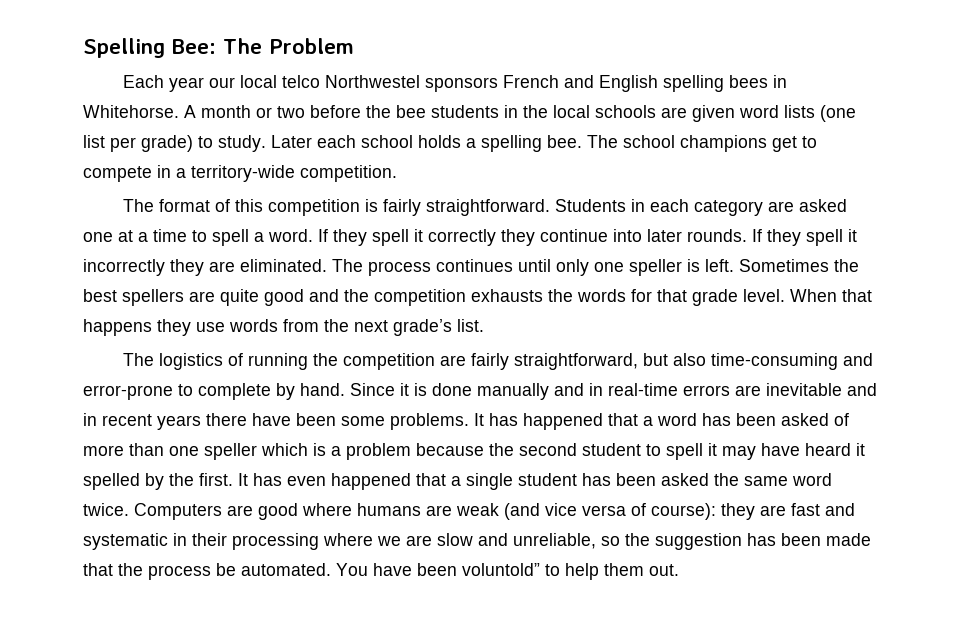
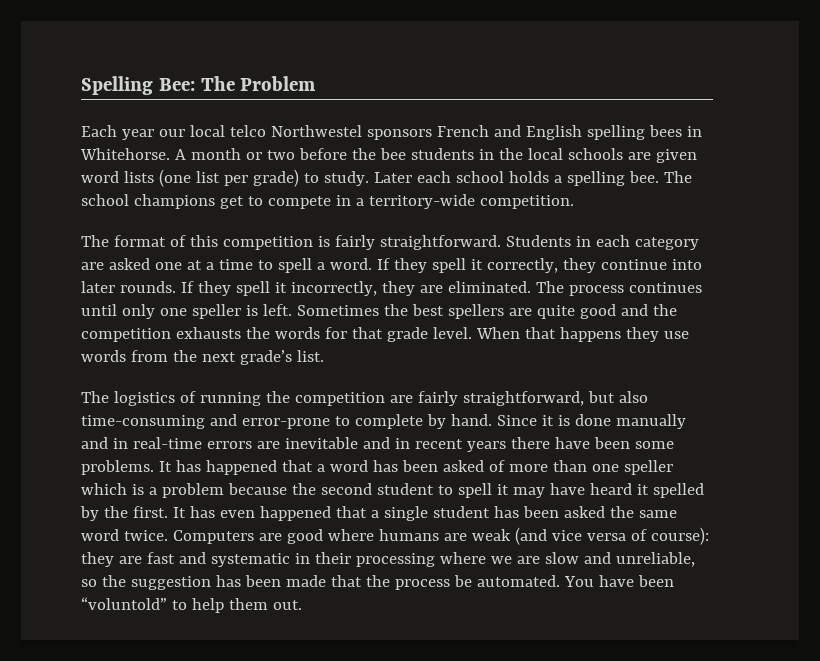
- If they spell it correctly they continue into later rounds.
+ If they spell it correctly, they continue into later rounds.
- If they spell it incorrectly they are eliminated.
+ If they spell it incorrectly, they are eliminated.
- You have been voluntold” to help them out.
+ You have been “voluntold” to help them out.

